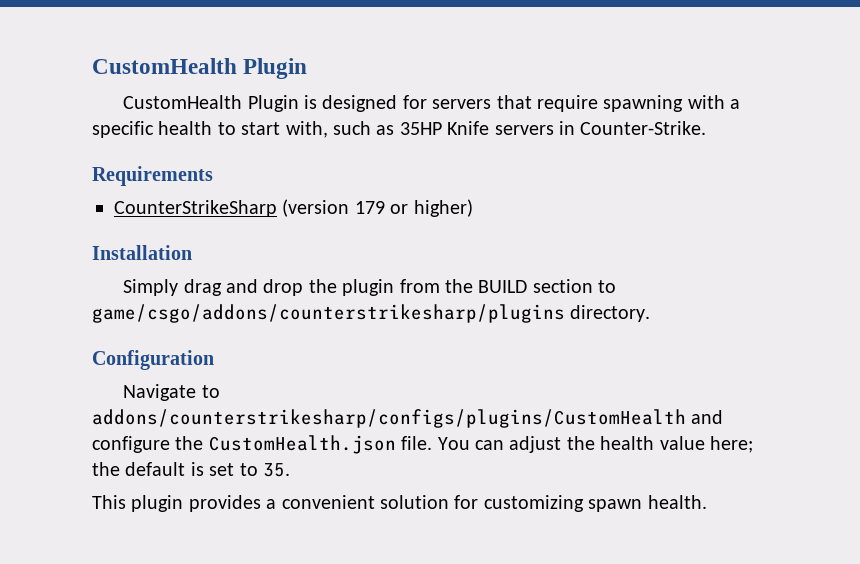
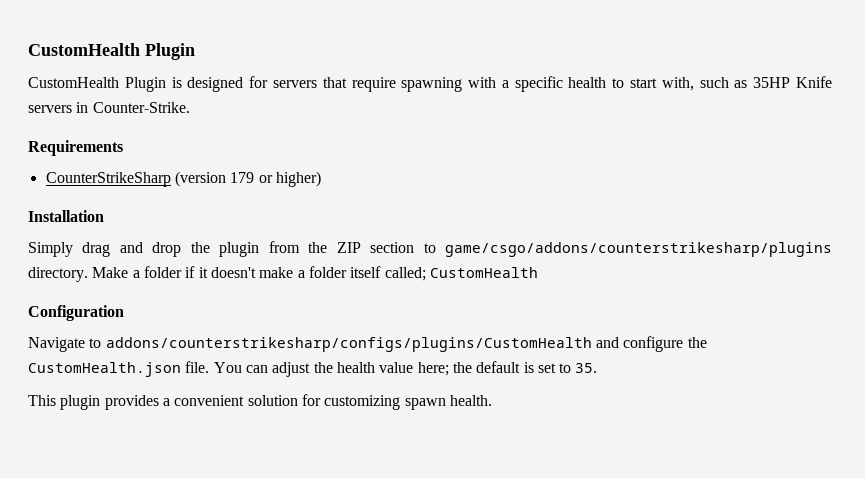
- Simply drag and drop the plugin from the BUILD section to game/csgo/addons/counterstrikesharp/plugins directory.
+ Simply drag and drop the plugin from the ZIP section to game/csgo/addons/counterstrikesharp/plugins directory. Make a folder if it doesn't make a folder itself called; CustomHealth

